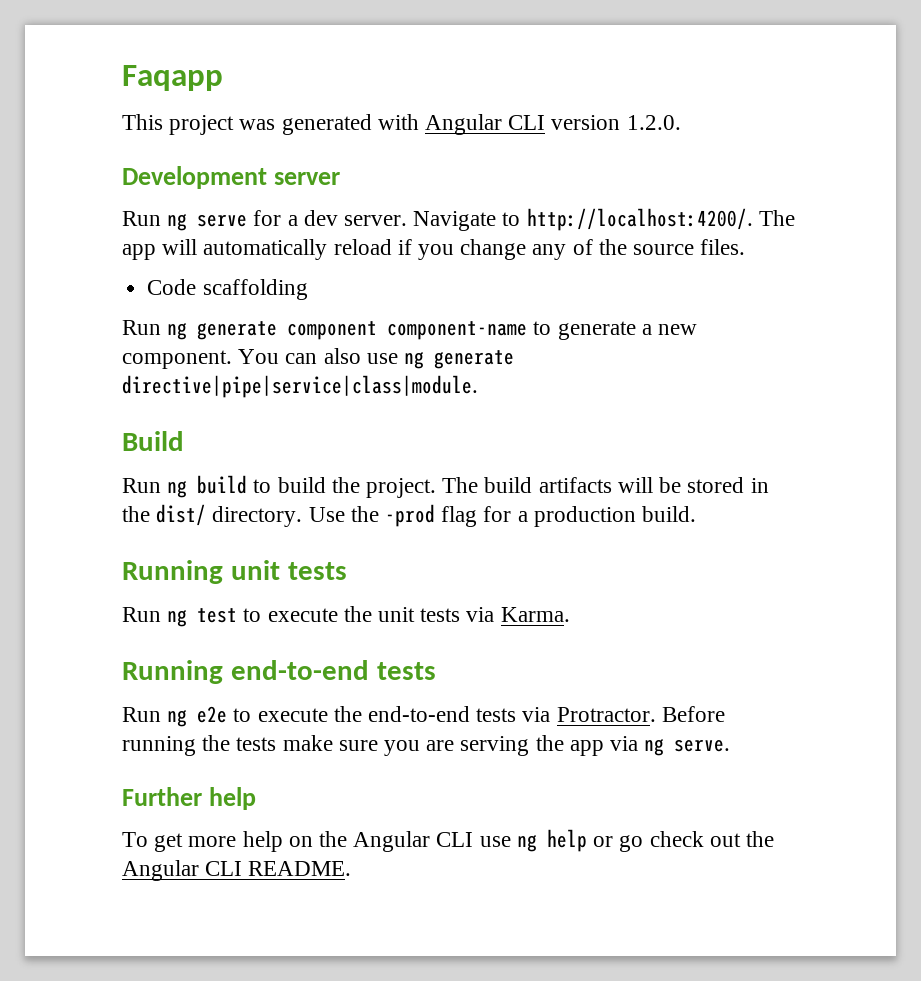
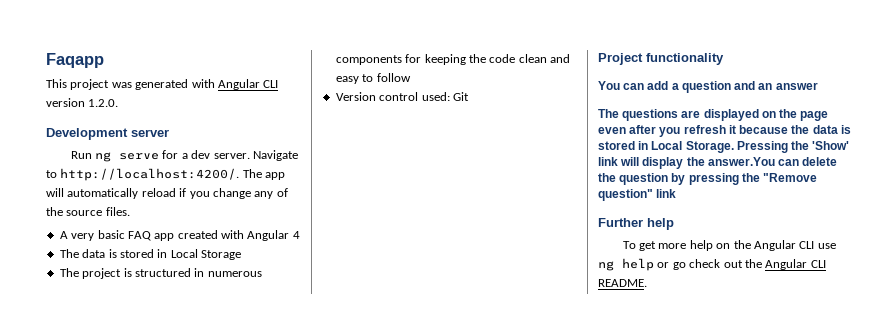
- Code scaffolding
- Run ng generate component component-name to generate a new component. You can also use ng generate directive|pipe|service|class|module.
- Build
- Run ng build to build the project. The build artifacts will be stored in the dist/ directory. Use the -prod flag for a production build.
- Running unit tests
- Run ng test to execute the unit tests via Karma.
- Running end-to-end tests
- Run ng e2e to execute the end-to-end tests via Protractor. Before running the tests make sure you are serving the app via ng serve.
+ A very basic FAQ app created with Angular 4
+ The data is stored in Local Storage
+ The project is structured in numerous components for keeping the code clean and easy to follow
+ Version control used: Git
+ Project functionality
+ You can add a question and an answer
+ The questions are displayed on the page even after you refresh it because the data is stored in Local Storage. Pressing the 'Show' link will display the answer.You can delete the question by pressing the "Remove question" link

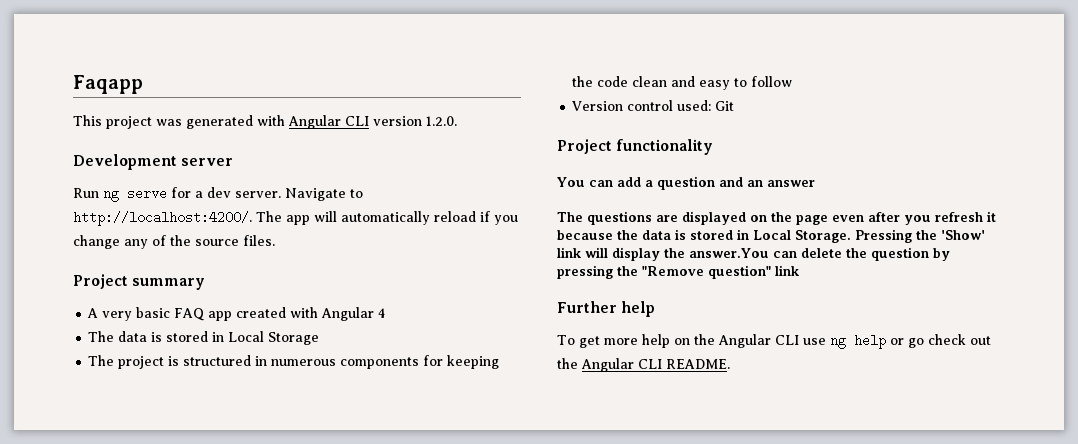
+ Project summary

